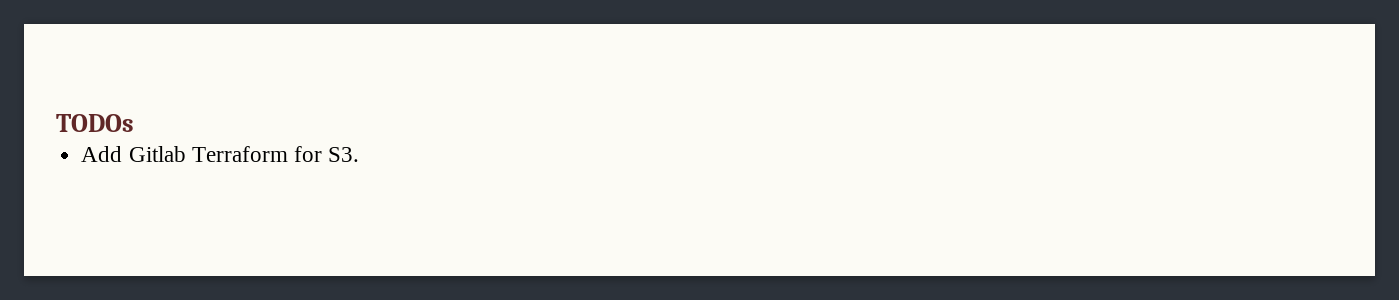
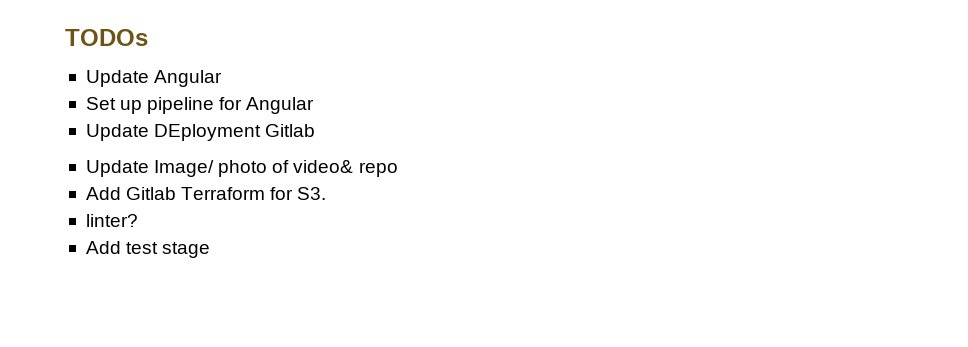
+ Update Angular
+ Set up pipeline for Angular
+ Update DEployment Gitlab
+ Update Image/ photo of video& repo
+ linter?
+ Add test stage

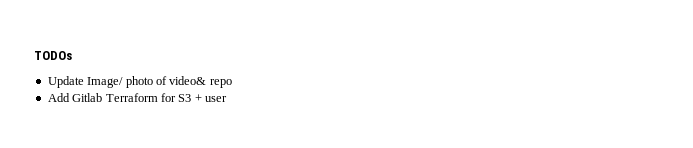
- Update Angular
- Set up pipeline for Angular
- Update DEployment Gitlab
- Add Gitlab Terraform for S3.
- linter?
- Add test stage
+ Add Gitlab Terraform for S3 + user

